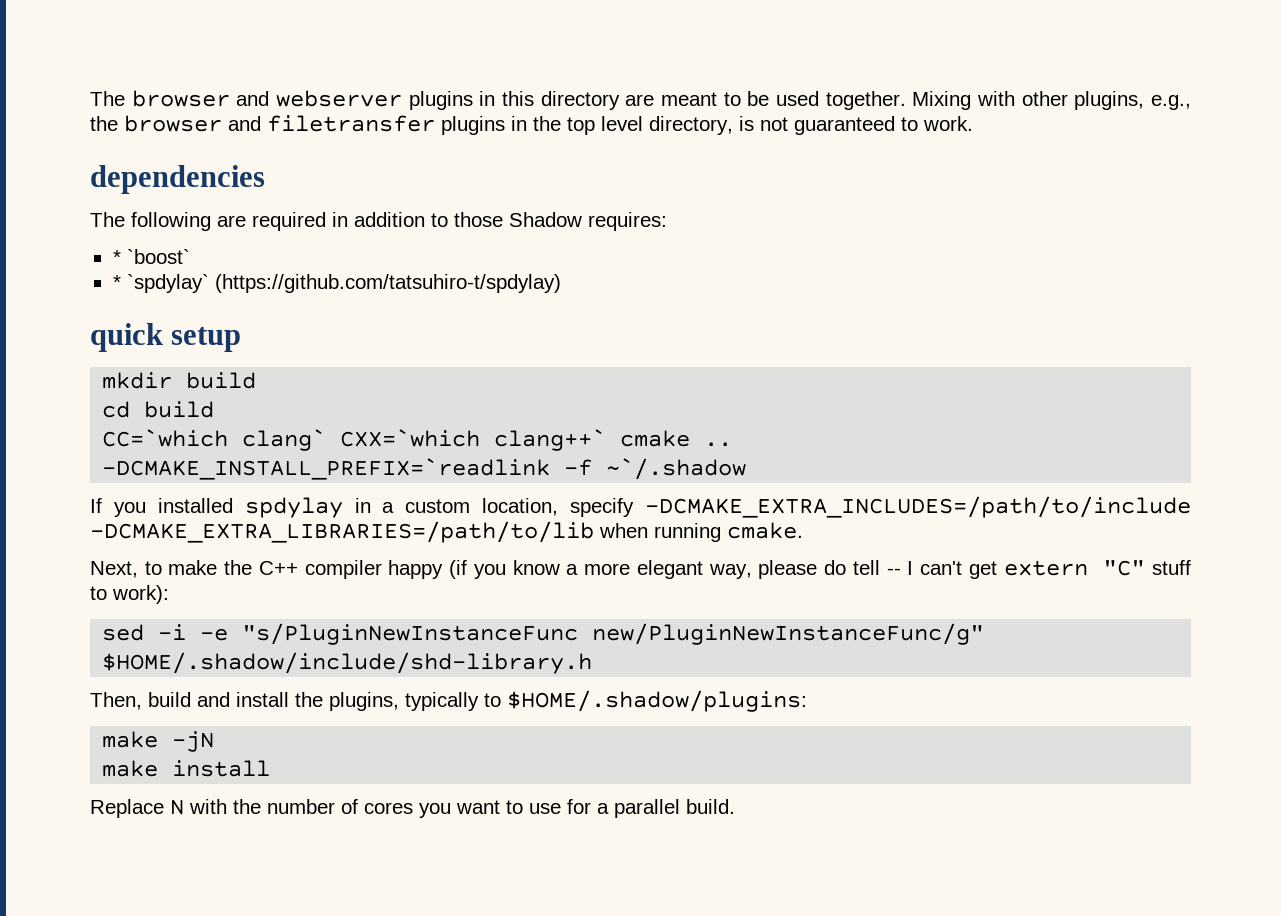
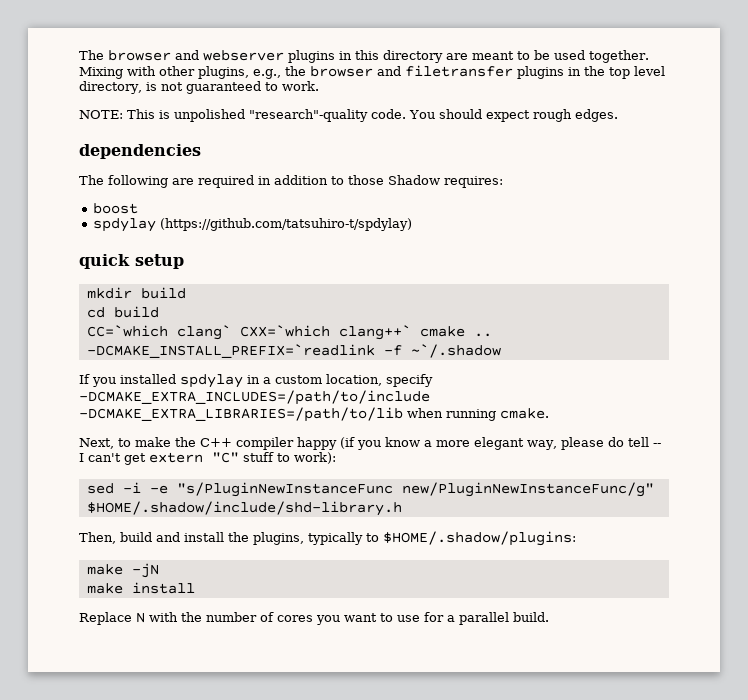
+ NOTE: This is unpolished "research"-quality code. You should expect rough edges.
- * `boost`
- * `spdylay` (https://github.com/tatsuhiro-t/spdylay)
+ boost
+ spdylay (https://github.com/tatsuhiro-t/spdylay)

